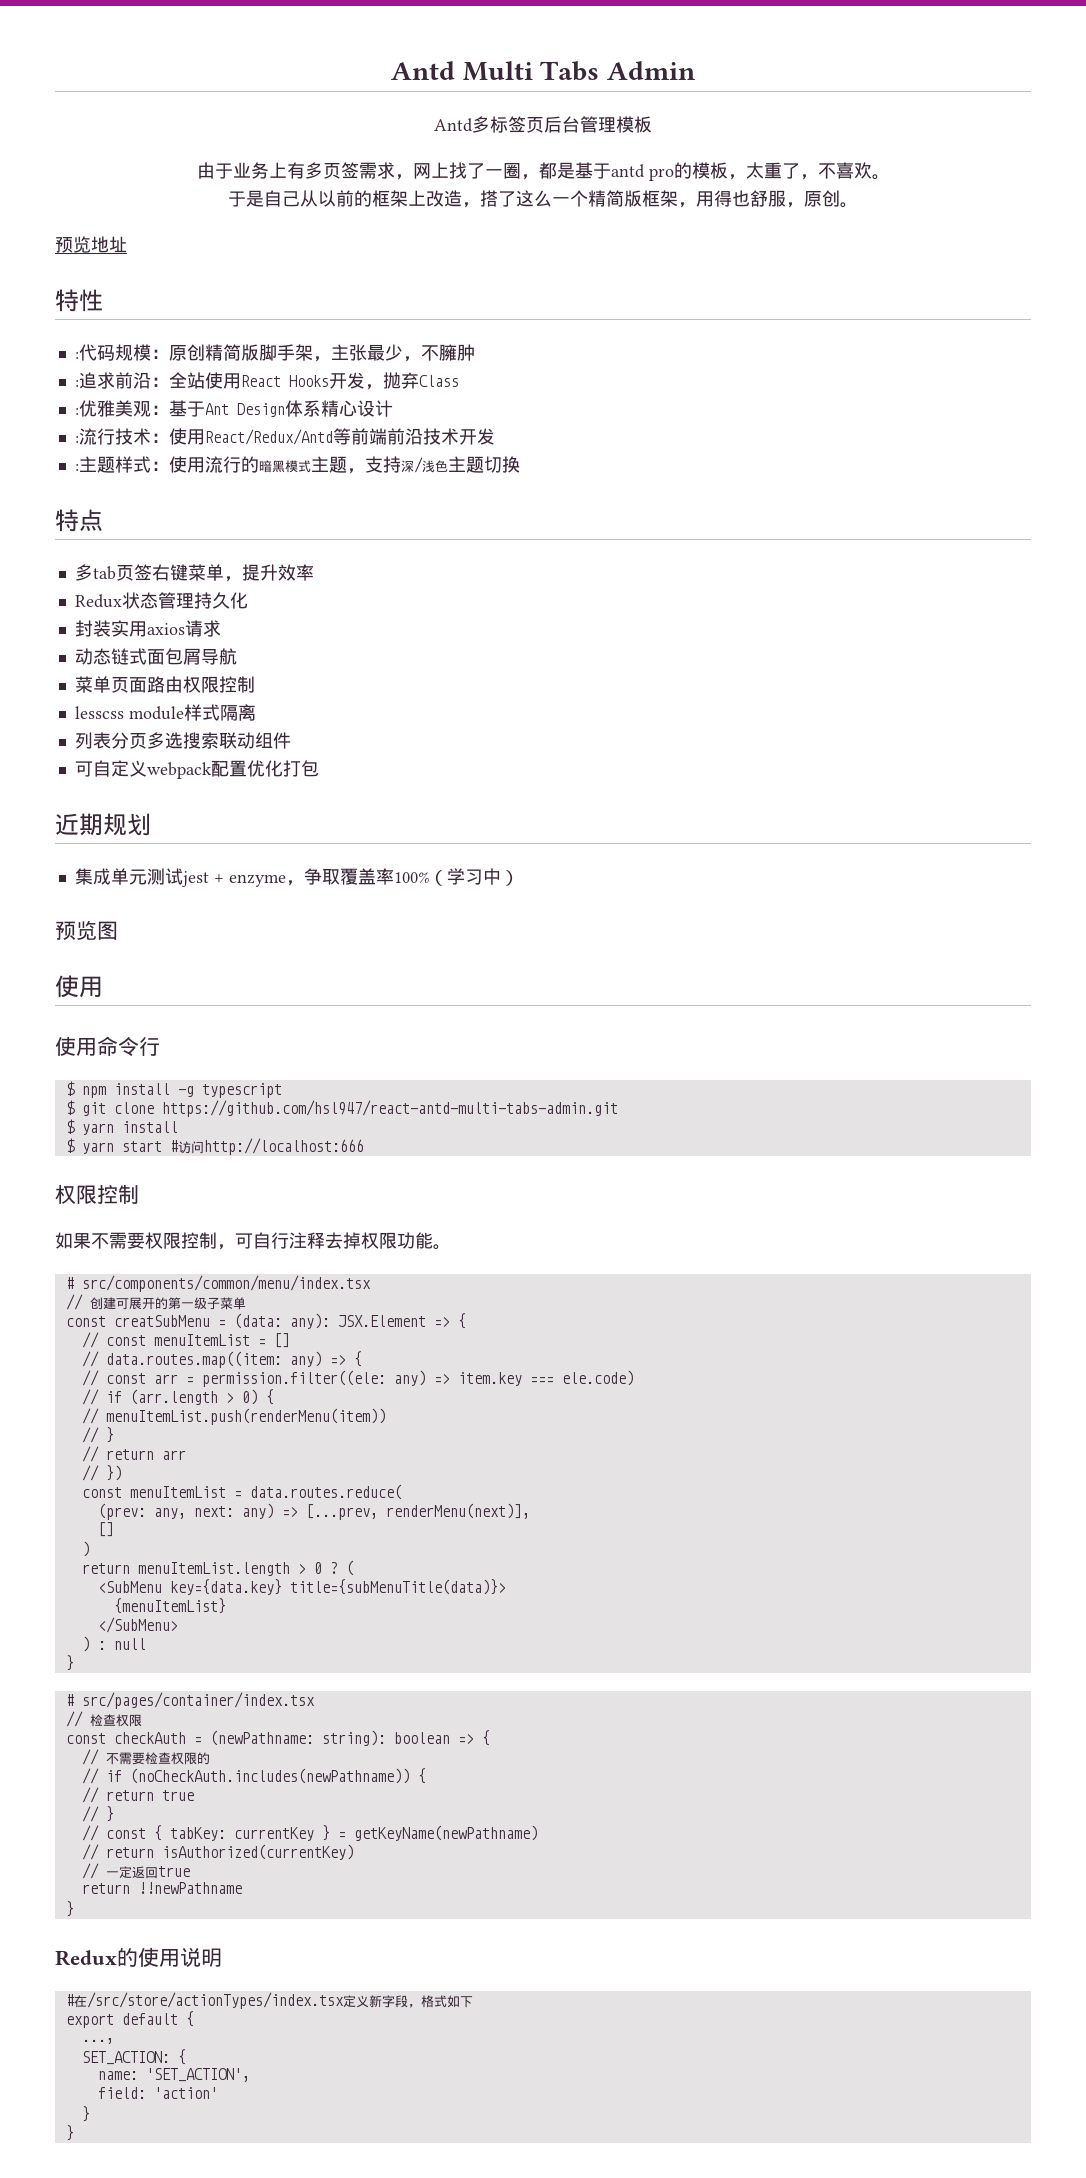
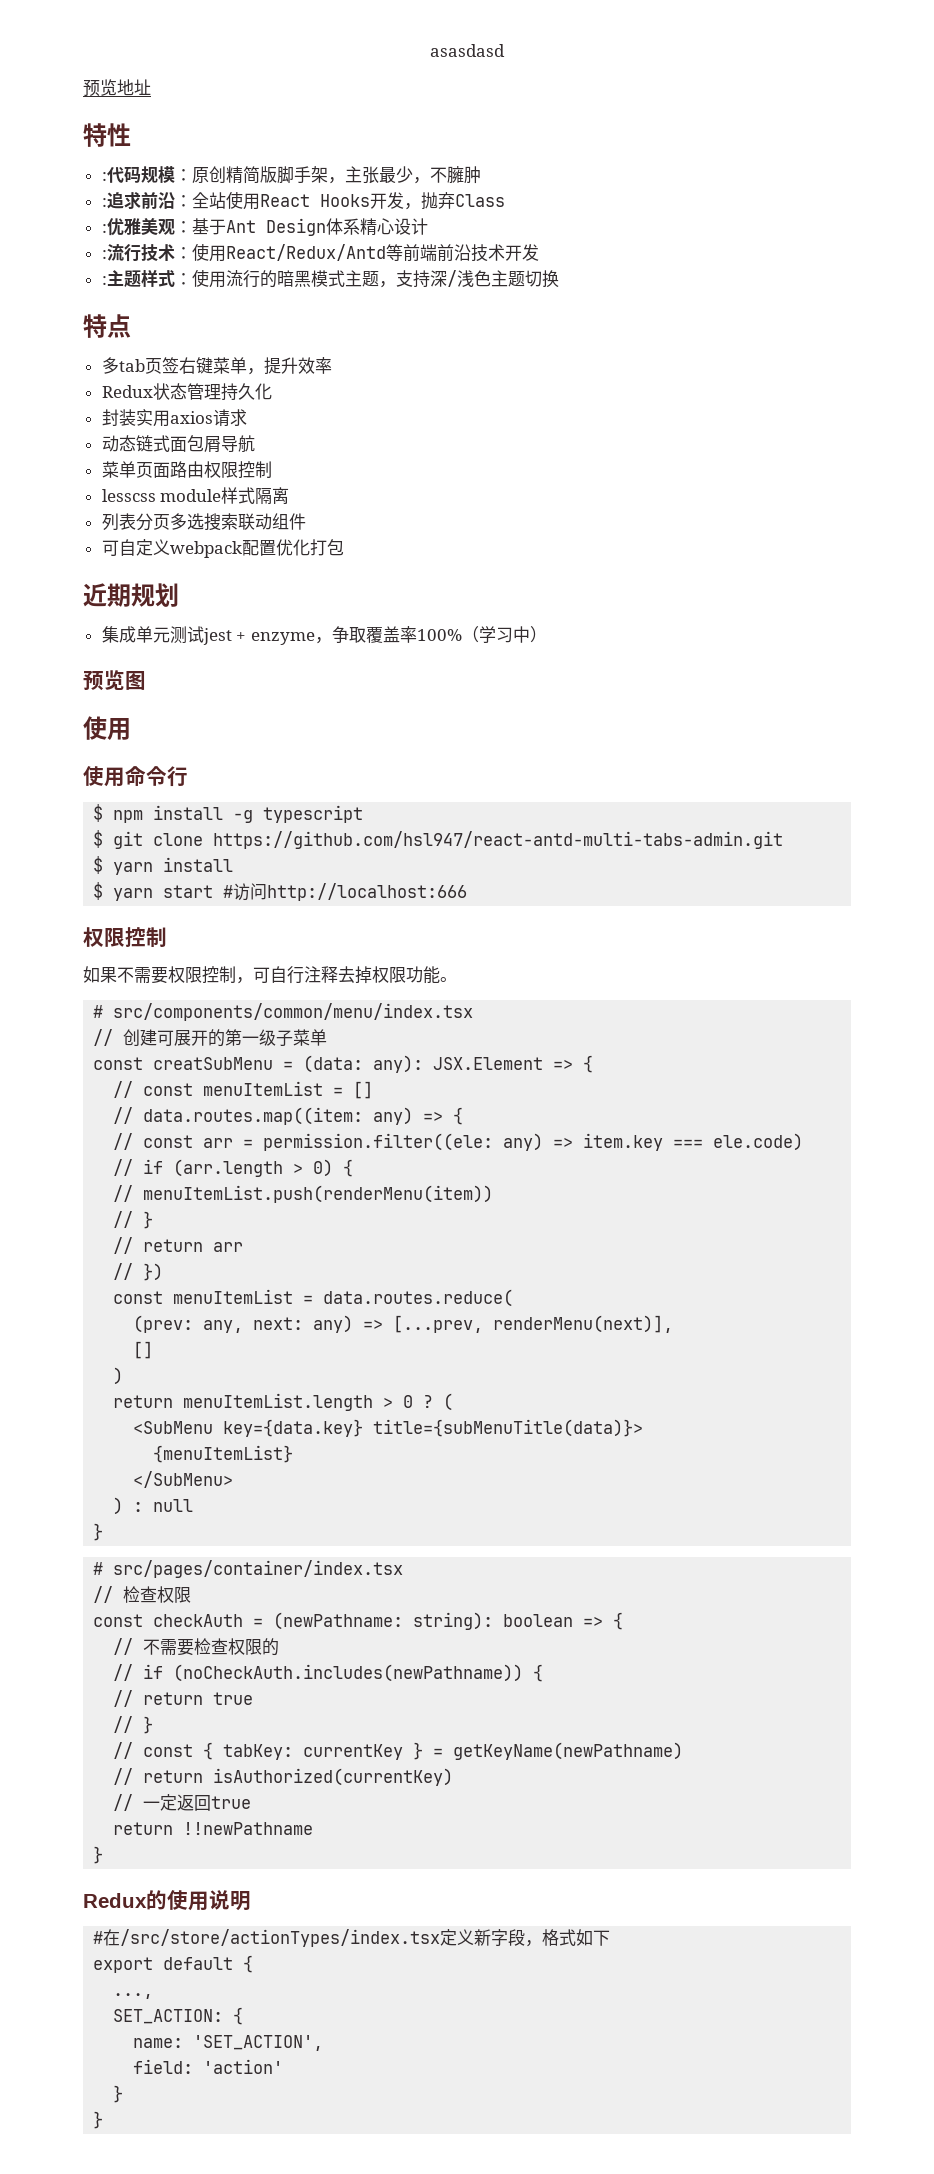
- Antd Multi Tabs Admin
- Antd多标签页后台管理模板
- 由于业务上有多页签需求，网上找了一圈，都是基于antd pro的模板，太重了，不喜欢。
- 于是自己从以前的框架上改造，搭了这么一个精简版框架，用得也舒服，原创。
+ asasdasd

